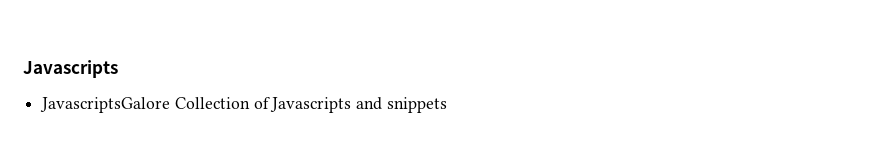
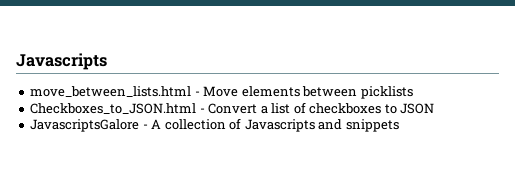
- JavascriptsGalore Collection of Javascripts and snippets
+ move_between_lists.html - Move elements between picklists
+ Checkboxes_to_JSON.html - Convert a list of checkboxes to JSON
+ JavascriptsGalore - A collection of Javascripts and snippets

